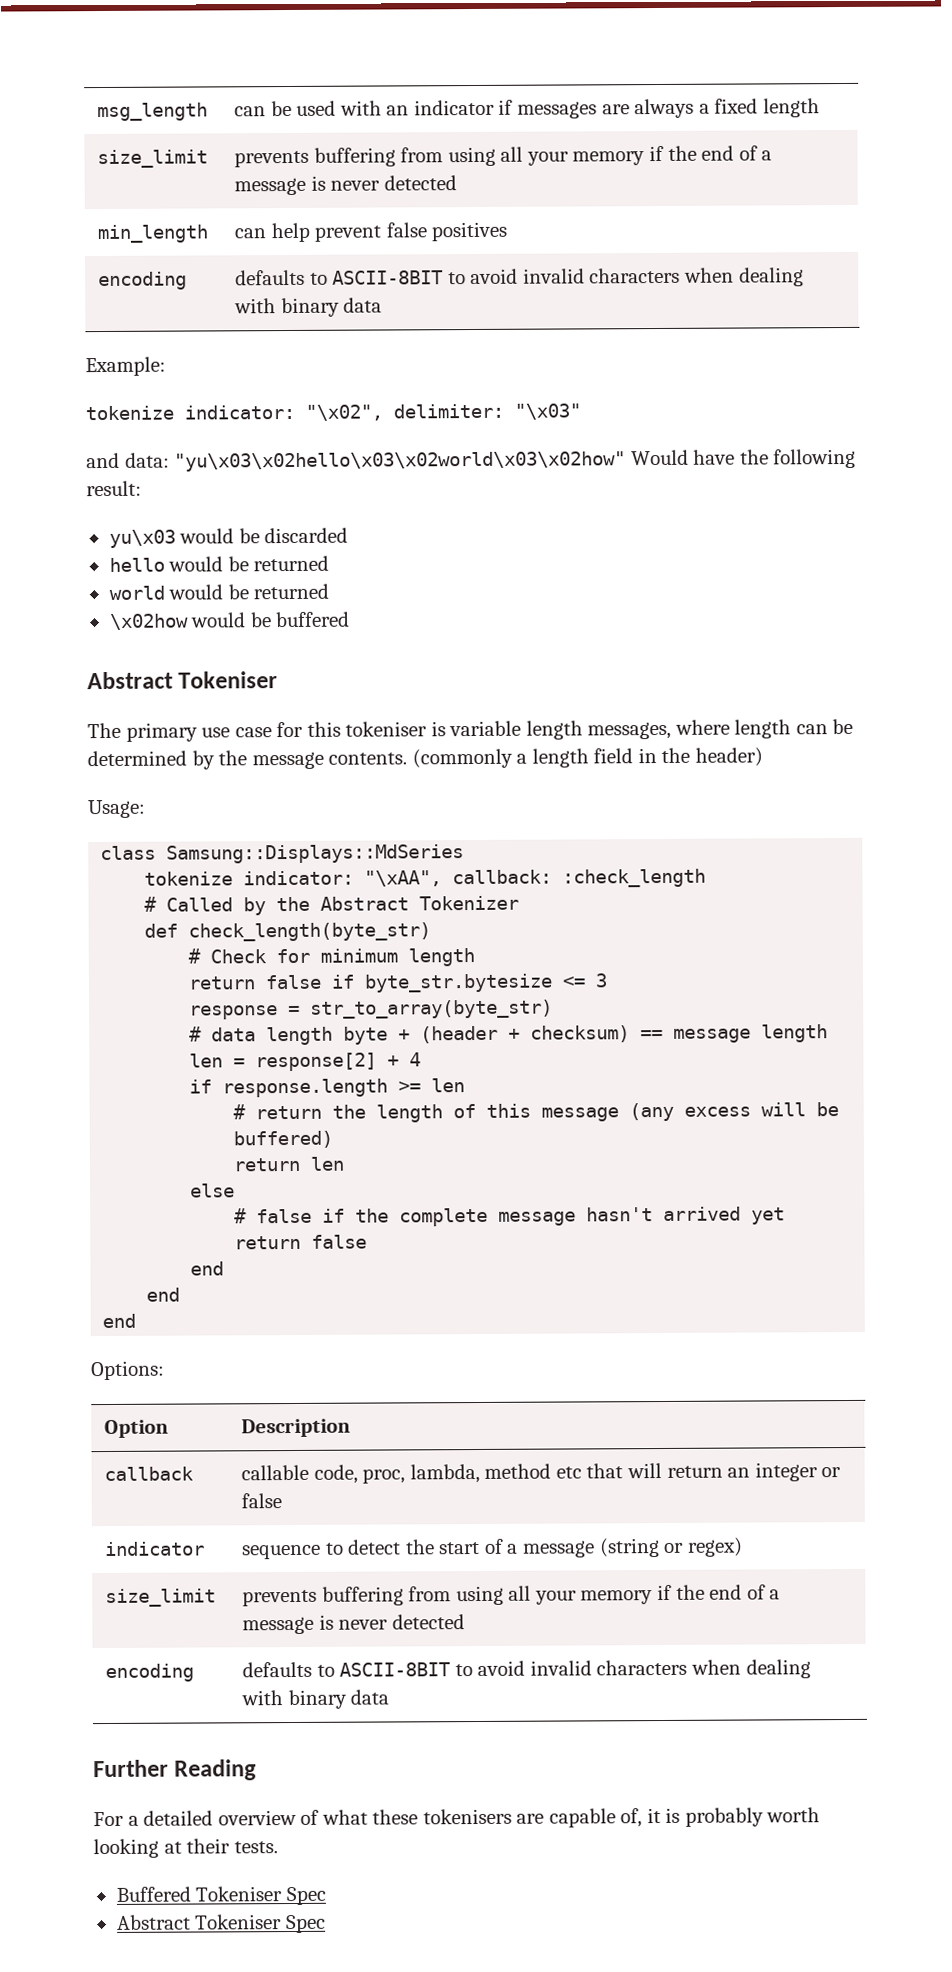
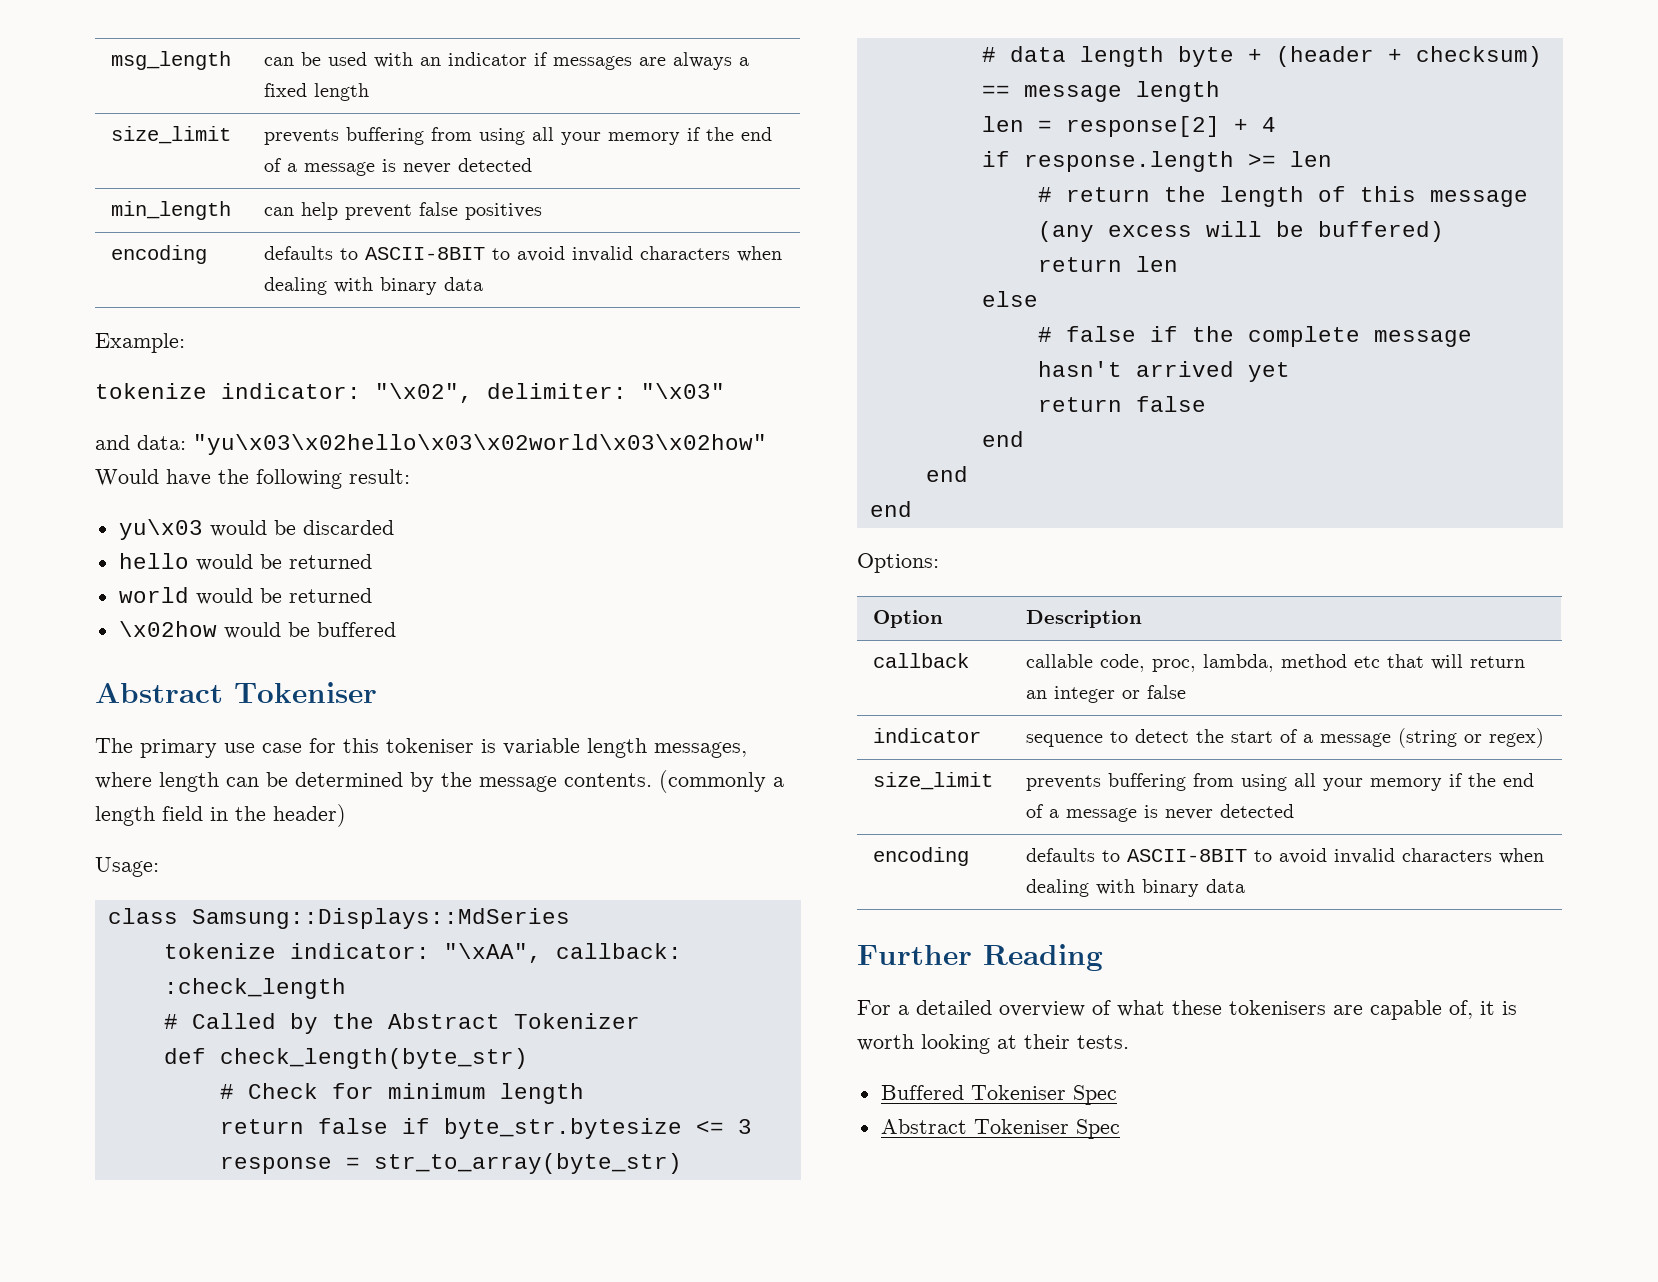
- For a detailed overview of what these tokenisers are capable of, it is probably worth looking at their tests.
+ For a detailed overview of what these tokenisers are capable of, it is worth looking at their tests.

